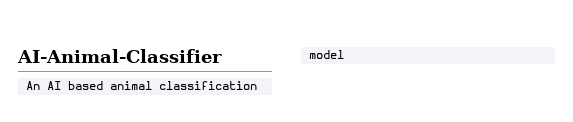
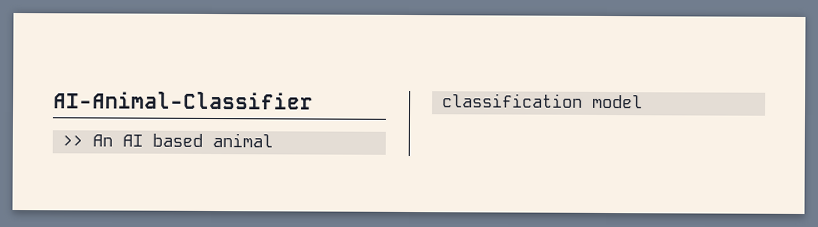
- An AI based animal classification model
+ >> An AI based animal classification model

